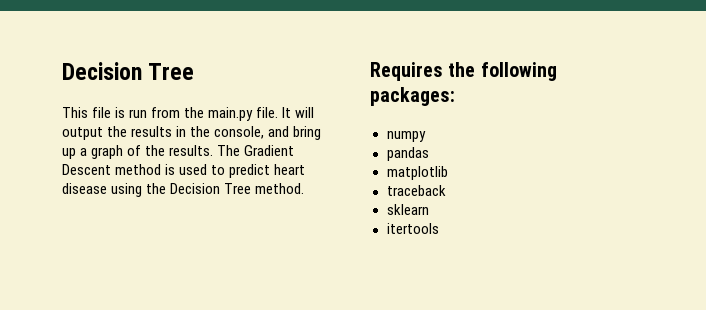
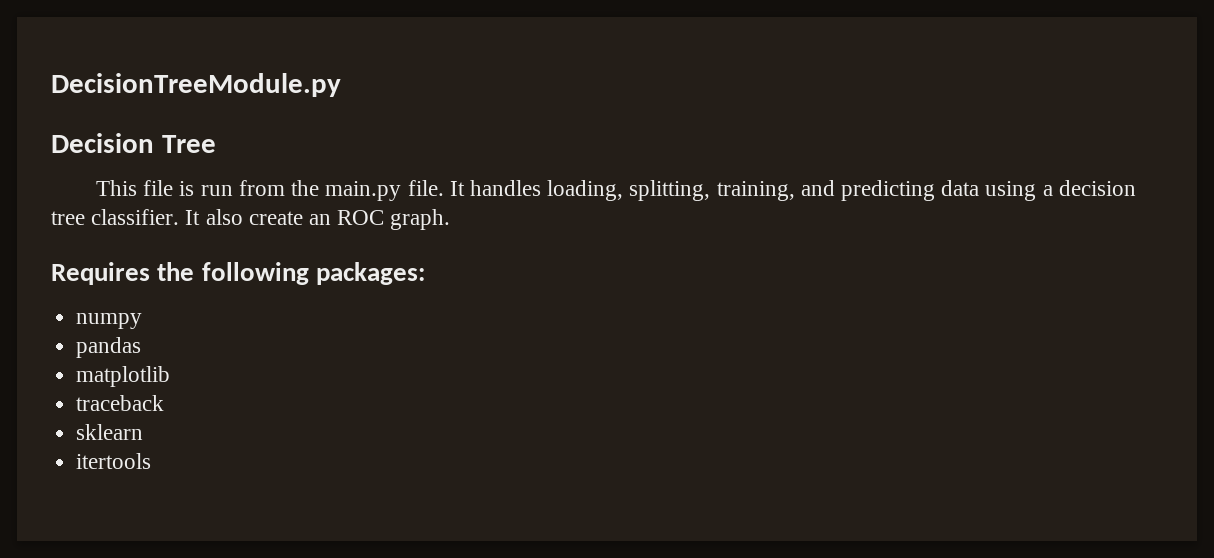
+ DecisionTreeModule.py
- It will output the results in the console, and bring up a graph of the results. The Gradient Descent method is used to predict heart disease using the Decision Tree method.
+ It handles loading, splitting, training, and predicting data using a decision tree classifier. It also create an ROC graph.

